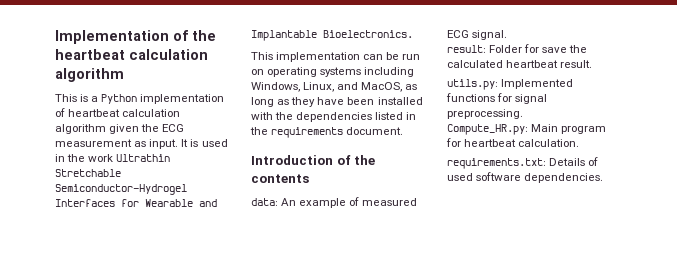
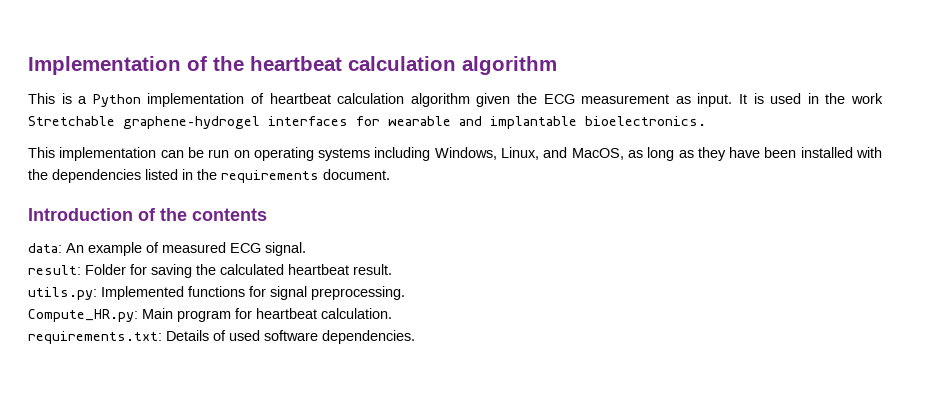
- It is used in the work Ultrathin Stretchable Semiconductor-Hydrogel Interfaces for Wearable and Implantable Bioelectronics.
+ It is used in the work Stretchable graphene–hydrogel interfaces for wearable and implantable bioelectronics.
- result: Folder for save the calculated heartbeat result.
+ result: Folder for saving the calculated heartbeat result.

